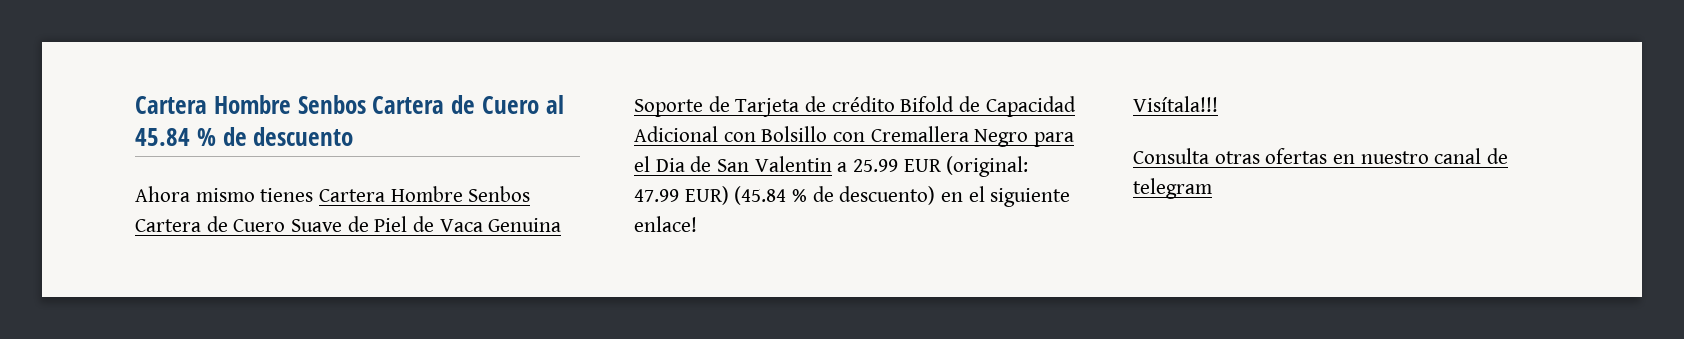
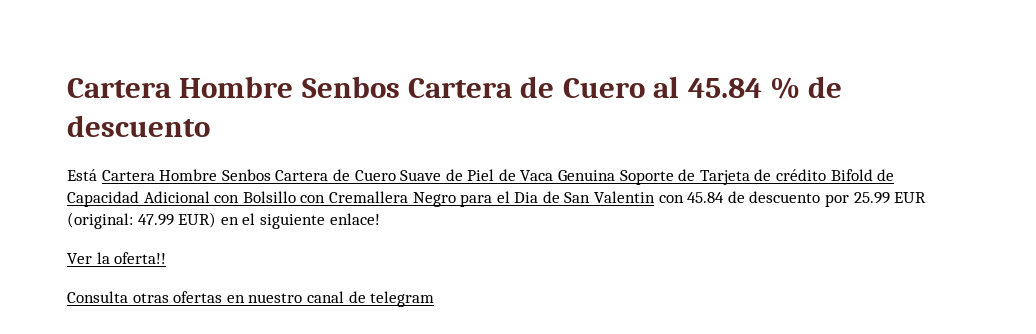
- Ahora mismo tienes Cartera Hombre Senbos Cartera de Cuero Suave de Piel de Vaca Genuina Soporte de Tarjeta de crédito Bifold de Capacidad Adicional con Bolsillo con Cremallera Negro para el Dia de San Valentin a 25.99 EUR (original: 47.99 EUR) (45.84 % de descuento) en el siguiente enlace!
+ Está Cartera Hombre Senbos Cartera de Cuero Suave de Piel de Vaca Genuina Soporte de Tarjeta de crédito Bifold de Capacidad Adicional con Bolsillo con Cremallera Negro para el Dia de San Valentin con 45.84 de descuento por 25.99 EUR (original: 47.99 EUR) en el siguiente enlace!
- Visítala!!!
+ Ver la oferta!!

